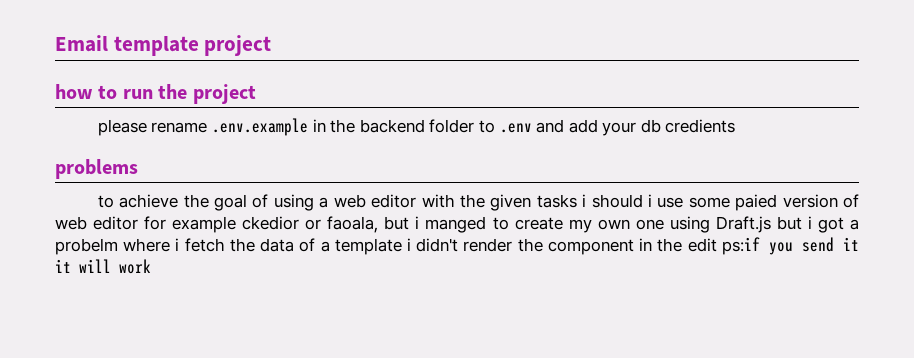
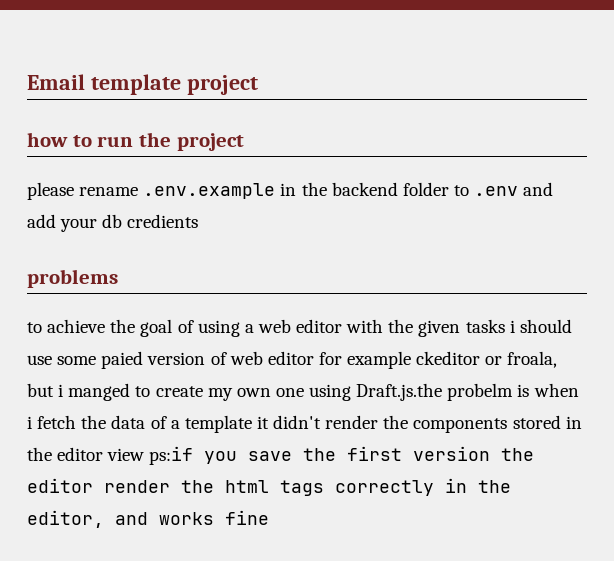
- to achieve the goal of using a web editor with the given tasks i should i use some paied version of web editor for example ckedior or faoala, but i manged to create my own one using Draft.js but i got a probelm where i fetch the data of a template i didn't render the component in the edit ps:if you send it it will work
+ to achieve the goal of using a web editor with the given tasks i should use some paied version of web editor for example ckeditor or froala, but i manged to create my own one using Draft.js.the probelm is when i fetch the data of a template it didn't render the components stored in the editor view ps:if you save the first version the editor render the html tags correctly in the editor, and works fine

